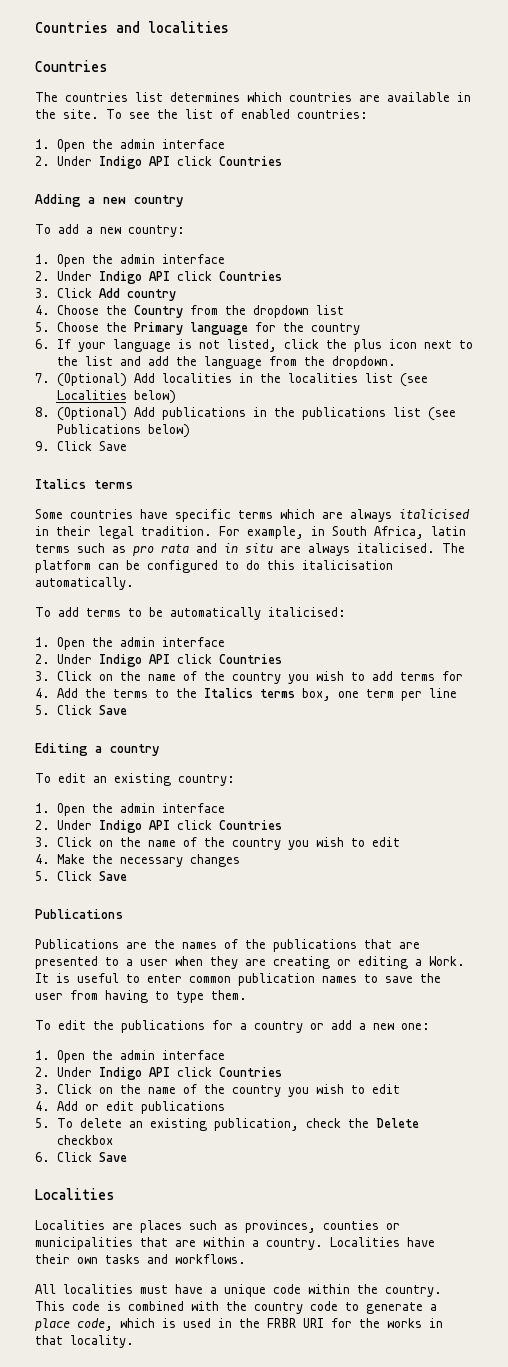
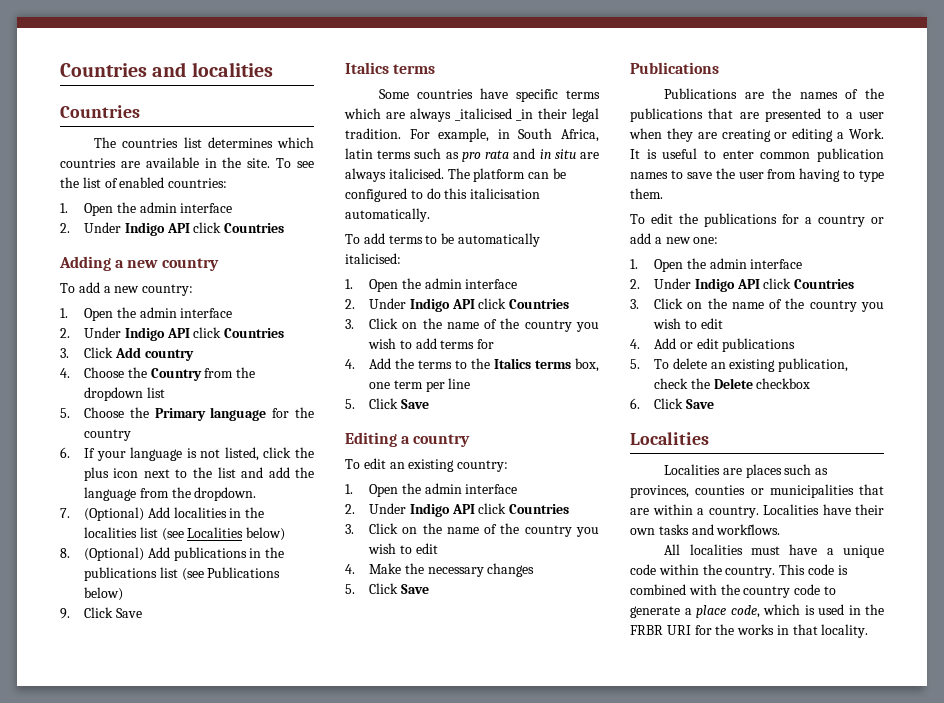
- Some countries have specific terms which are always italicised in their legal tradition.
+ Some countries have specific terms which are always _italicised _in their legal tradition.

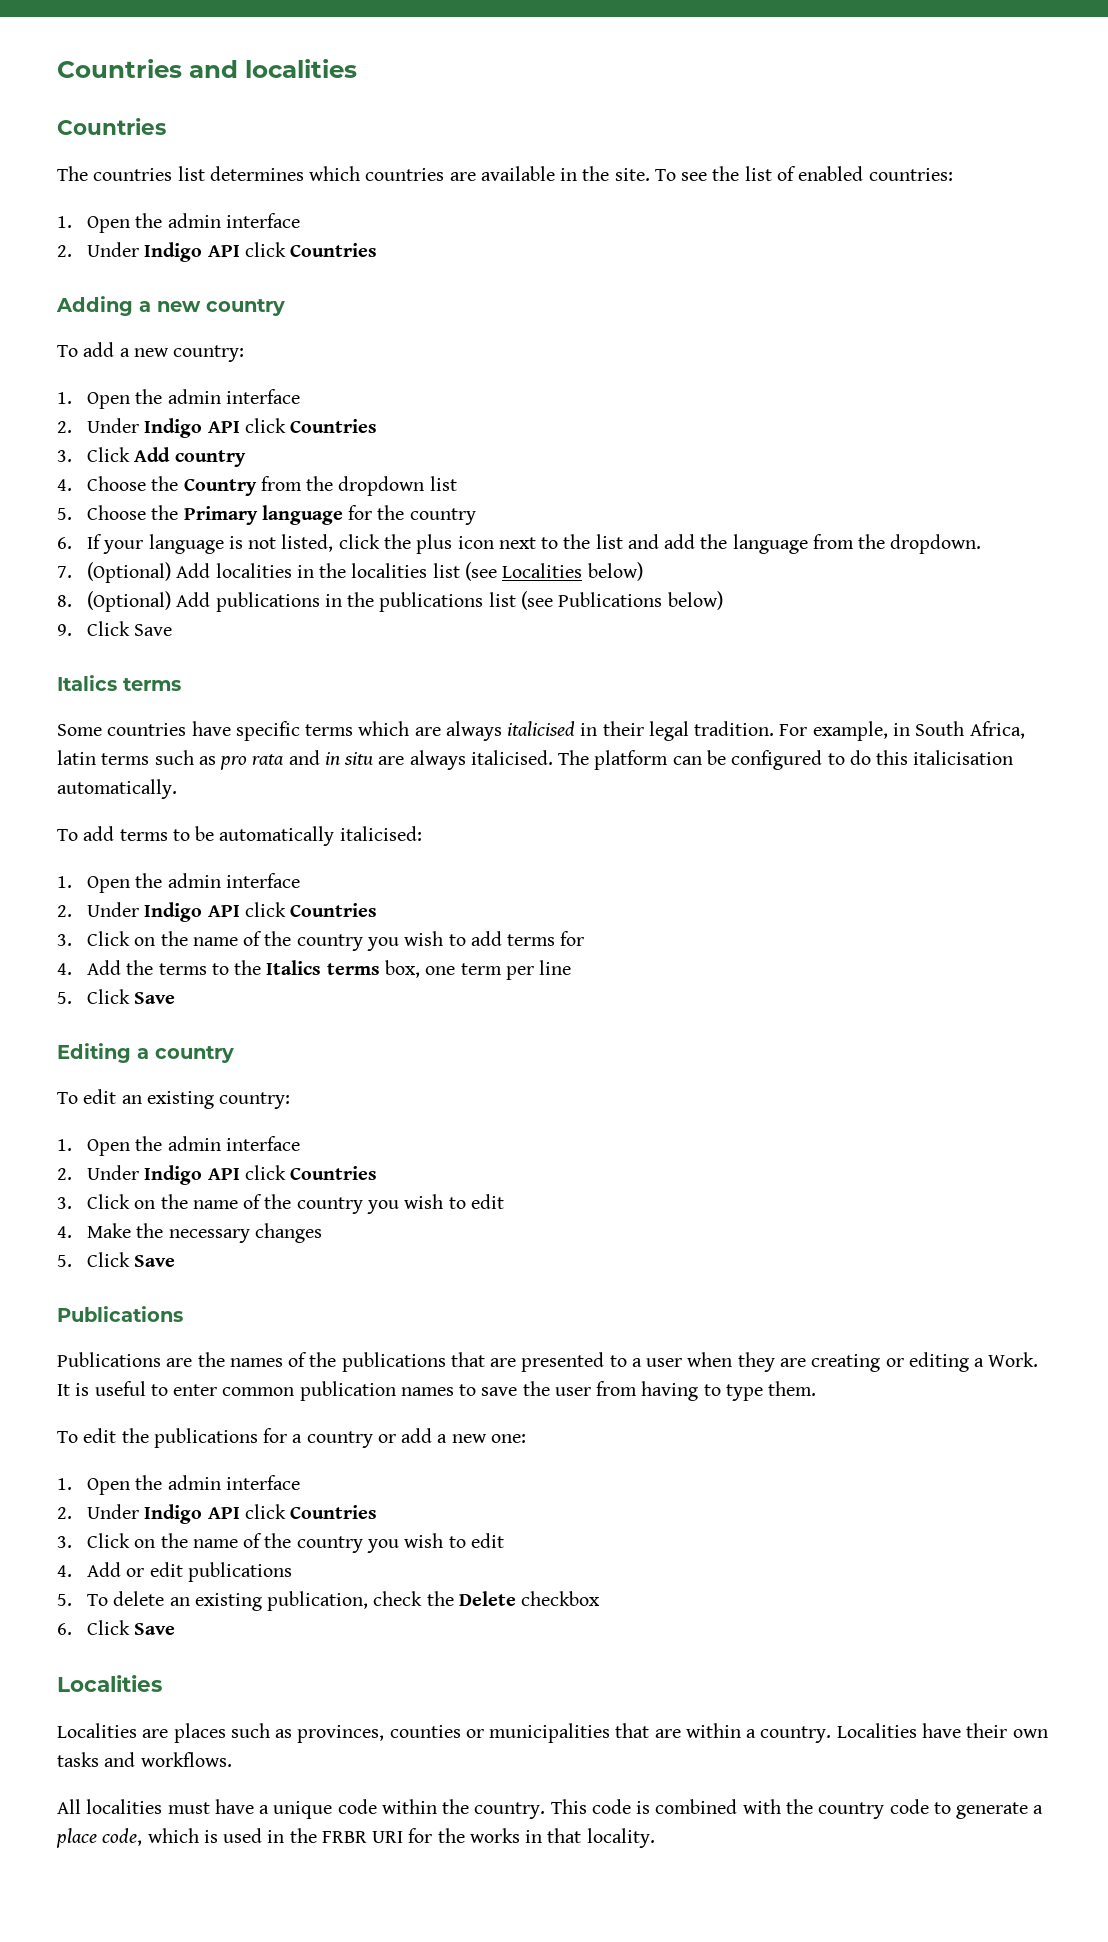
- Some countries have specific terms which are always _italicised _in their legal tradition.
+ Some countries have specific terms which are always italicised in their legal tradition.

